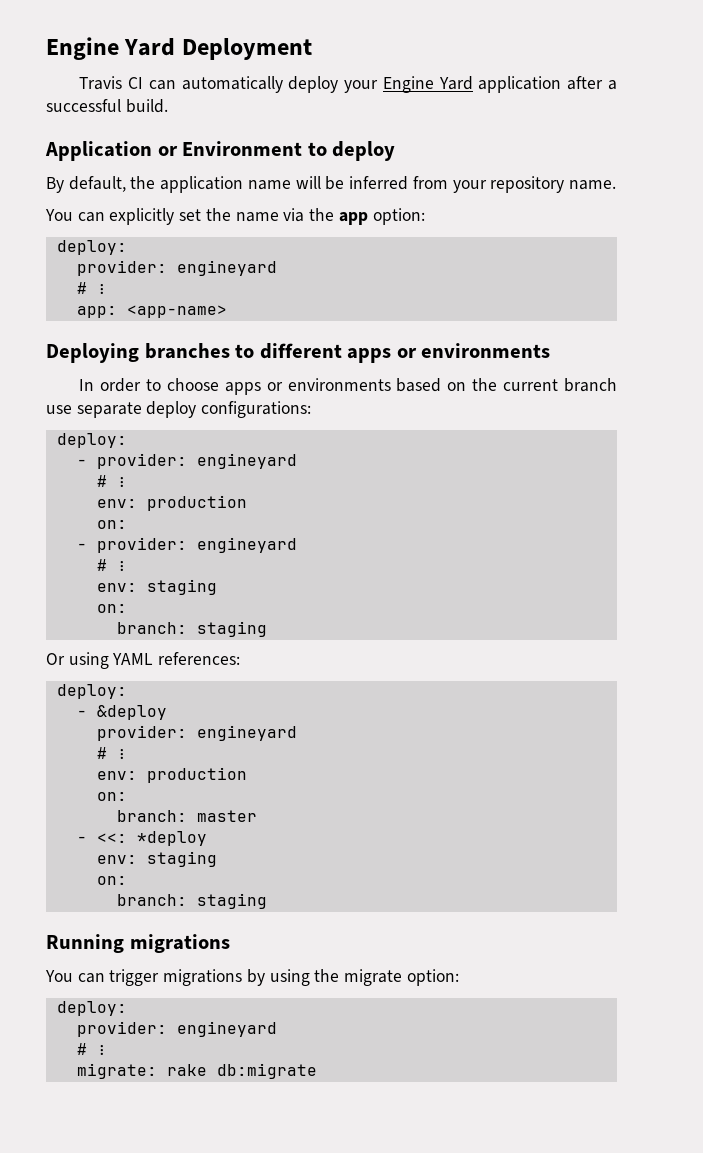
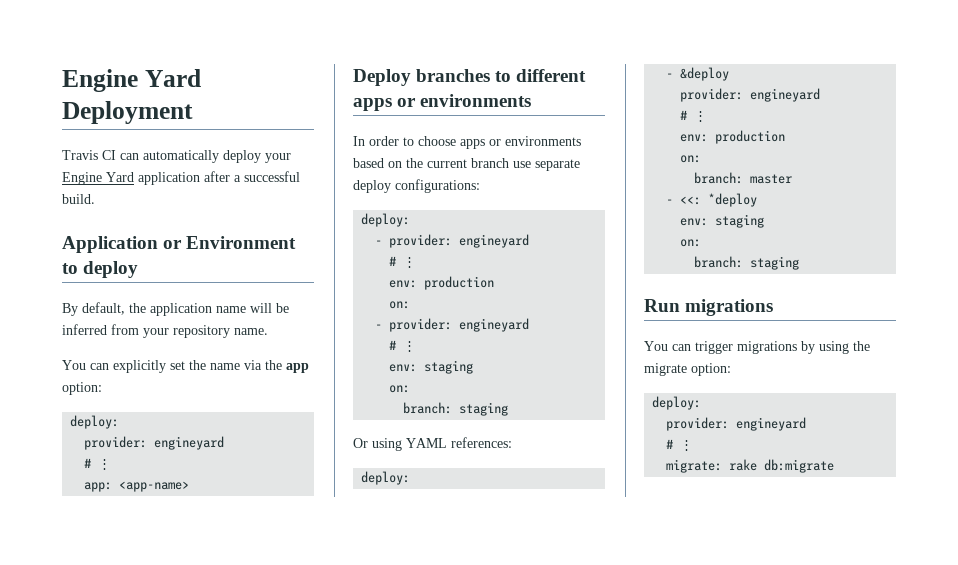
- Deploying branches to different apps or environments
+ Deploy branches to different apps or environments
- Running migrations
+ Run migrations

